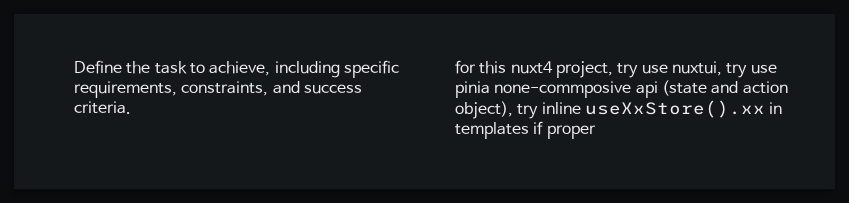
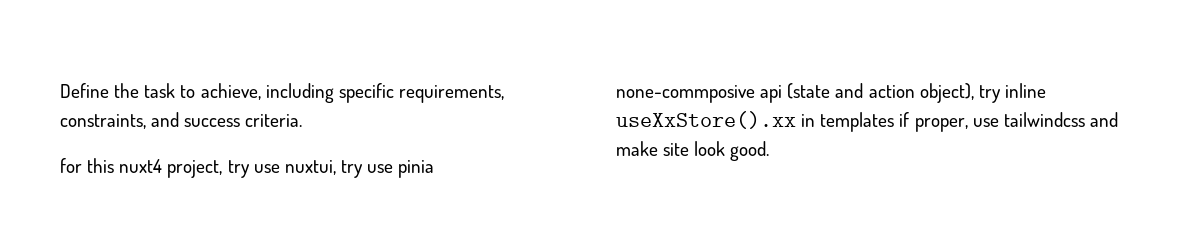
- for this nuxt4 project, try use nuxtui, try use pinia none-commposive api (state and action object), try inline useXxStore().xx in templates if proper
+ for this nuxt4 project, try use nuxtui, try use pinia none-commposive api (state and action object), try inline useXxStore().xx in templates if proper, use tailwindcss and make site look good.

